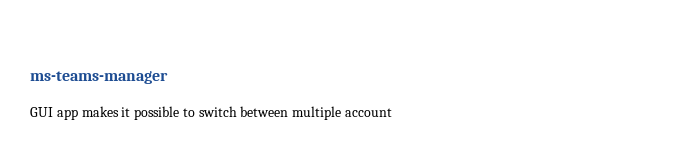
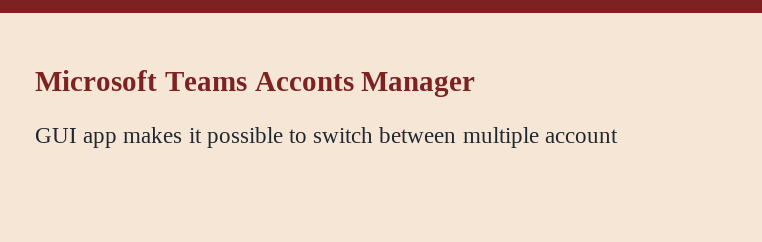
- ms-teams-manager
+ Microsoft Teams Acconts Manager

